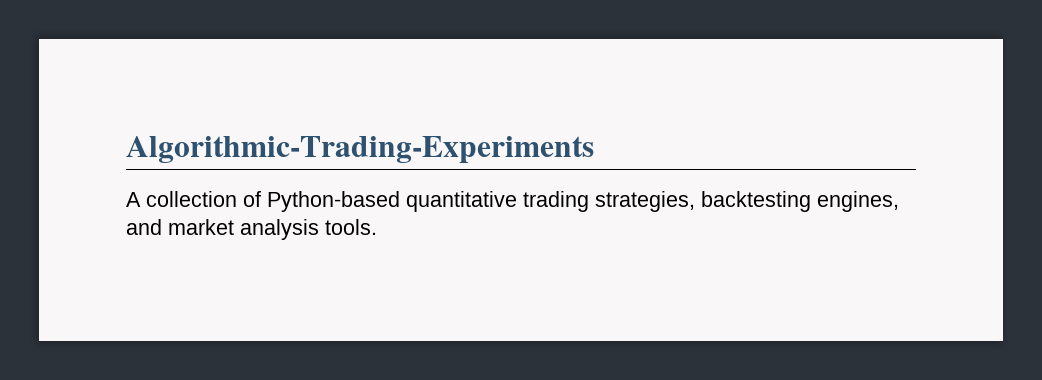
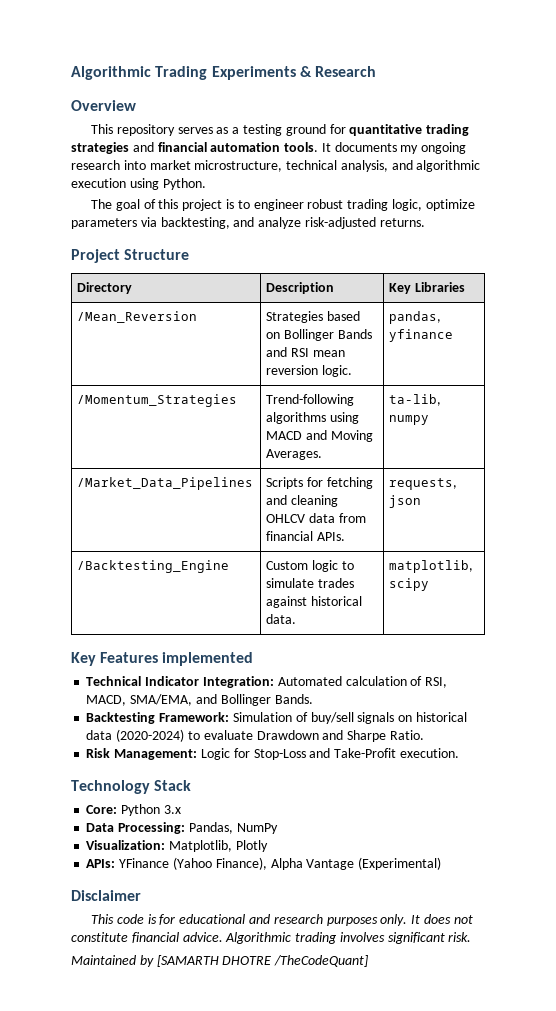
- Algorithmic-Trading-Experiments
- A collection of Python-based quantitative trading strategies, backtesting engines, and market analysis tools.
+ Algorithmic Trading Experiments & Research
+ Overview
+ This repository serves as a testing ground for quantitative trading strategies and financial automation tools. It documents my ongoing research into market microstructure, technical analysis, and algorithmic execution using Python.
+ The goal of this project is to engineer robust trading logic, optimize parameters via backtesting, and analyze risk-adjusted returns.
+ Project Structure
+ Directory | Description | Key Libraries
+ /Mean_Reversion | Strategies based on Bollinger Bands and RSI mean reversion logic. | pandas, yfinance
+ /Momentum_Strategies | Trend-following algorithms using MACD and Moving Averages. | ta-lib, numpy
+ /Market_Data_Pipelines | Scripts for fetching and cleaning OHLCV data from financial APIs. | requests, json
+ /Backtesting_Engine | Custom logic to simulate trades against historical data. | matplotlib, scipy
+ Key Features implemented
+ Technical Indicator Integration: Automated calculation of RSI, MACD, SMA/EMA, and Bollinger Bands.
+ Backtesting Framework: Simulation of buy/sell signals on historical data (2020-2024) to evaluate Drawdown and Sharpe Ratio.
+ Risk Management: Logic for Stop-Loss and Take-Profit execution.
+ Technology Stack
+ Core: Python 3.x
+ Data Processing: Pandas, NumPy
+ Visualization: Matplotlib, Plotly
+ APIs: YFinance (Yahoo Finance), Alpha Vantage (Experimental)
+ Disclaimer
+ This code is for educational and research purposes only. It does not constitute financial advice. Algorithmic trading involves significant risk.
+ Maintained by [SAMARTH DHOTRE /TheCodeQuant]

